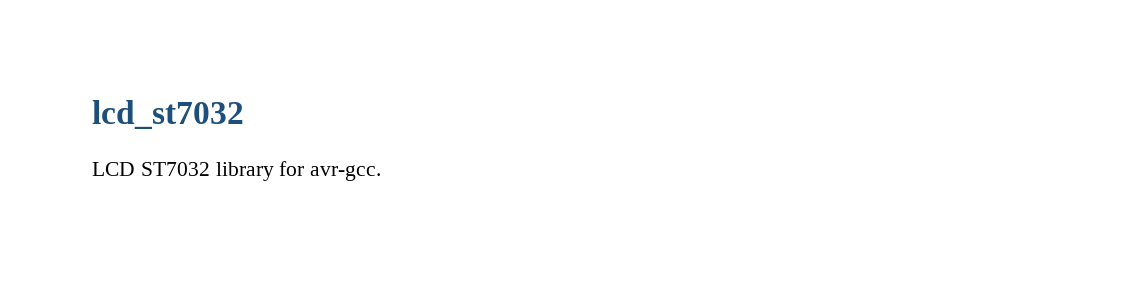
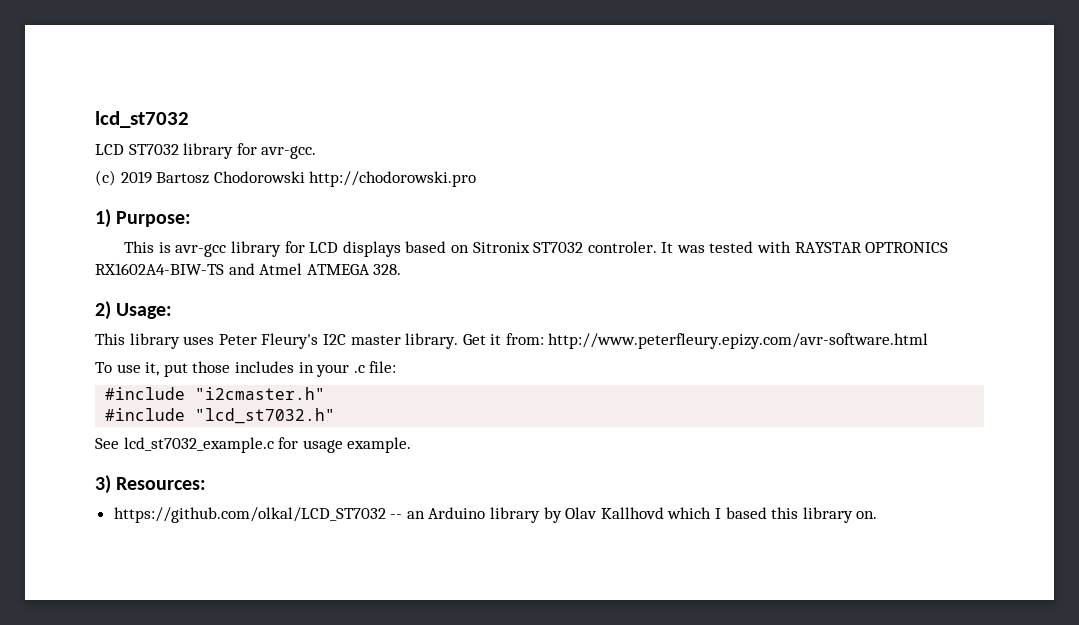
+ (c) 2019 Bartosz Chodorowski http://chodorowski.pro
+ 1) Purpose:
+ This is avr-gcc library for LCD displays based on Sitronix ST7032 controler. It was tested with RAYSTAR OPTRONICS RX1602A4-BIW-TS and Atmel ATMEGA 328.
+ 2) Usage:
+ This library uses Peter Fleury's I2C master library. Get it from: http://www.peterfleury.epizy.com/avr-software.html
+ To use it, put those includes in your .c file:
+ #include "i2cmaster.h"
+ #include "lcd_st7032.h"
+ See lcd_st7032_example.c for usage example.
+ 3) Resources:
+ https://github.com/olkal/LCD_ST7032 -- an Arduino library by Olav Kallhovd which I based this library on.

